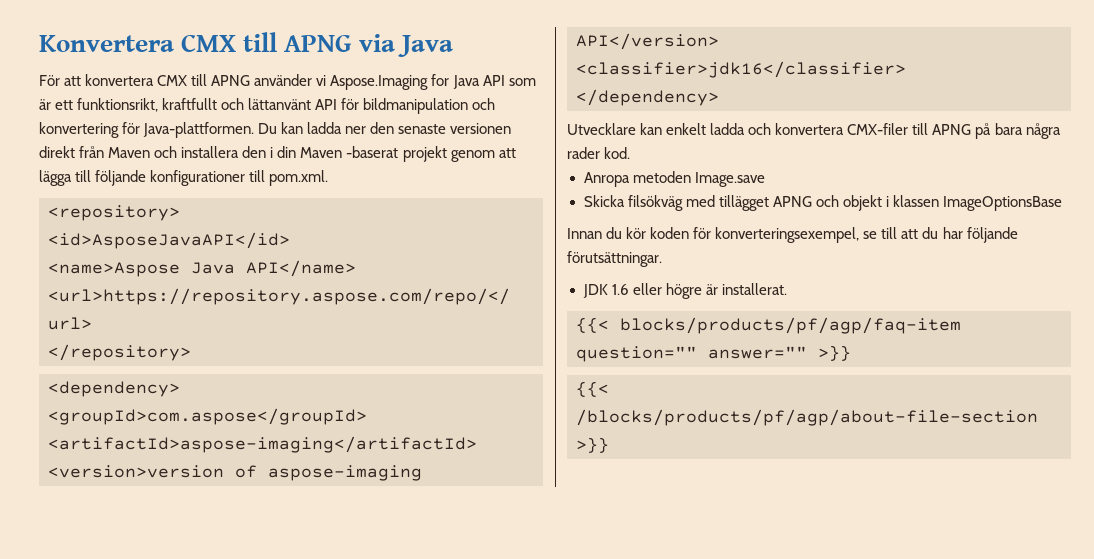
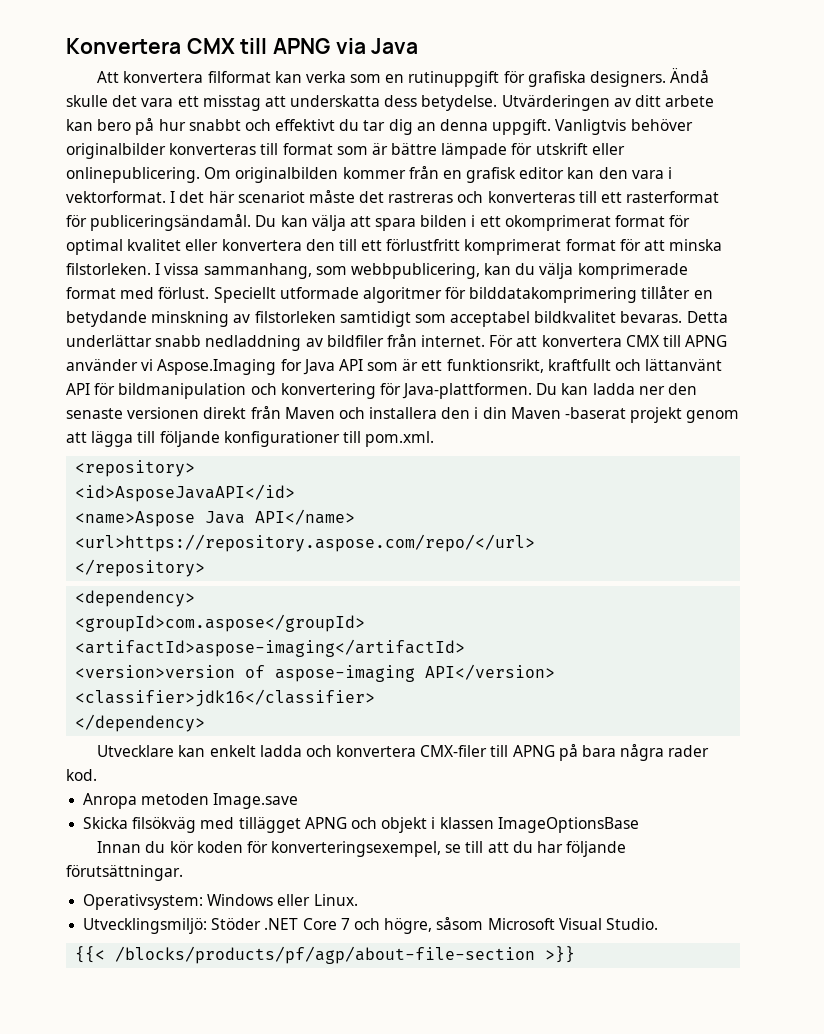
+ Att konvertera filformat kan verka som en rutinuppgift för grafiska designers. Ändå skulle det vara ett misstag att underskatta dess betydelse. Utvärderingen av ditt arbete kan bero på hur snabbt och effektivt du tar dig an denna uppgift. Vanligtvis behöver originalbilder konverteras till format som är bättre lämpade för utskrift eller onlinepublicering. Om originalbilden kommer från en grafisk editor kan den vara i vektorformat. I det här scenariot måste det rastreras och konverteras till ett rasterformat för publiceringsändamål. Du kan välja att spara bilden i ett okomprimerat format för optimal kvalitet eller konvertera den till ett förlustfritt komprimerat format för att minska filstorleken. I vissa sammanhang, som webbpublicering, kan du välja komprimerade format med förlust. Speciellt utformade algoritmer för bilddatakomprimering tillåter en betydande minskning av filstorleken samtidigt som acceptabel bildkvalitet bevaras. Detta underlättar snabb nedladdning av bildfiler från internet.
- JDK 1.6 eller högre är installerat.
- {{< blocks/products/pf/agp/faq-item question="" answer="" >}}
+ Operativsystem: Windows eller Linux.
+ Utvecklingsmiljö: Stöder .NET Core 7 och högre, såsom Microsoft Visual Studio.

